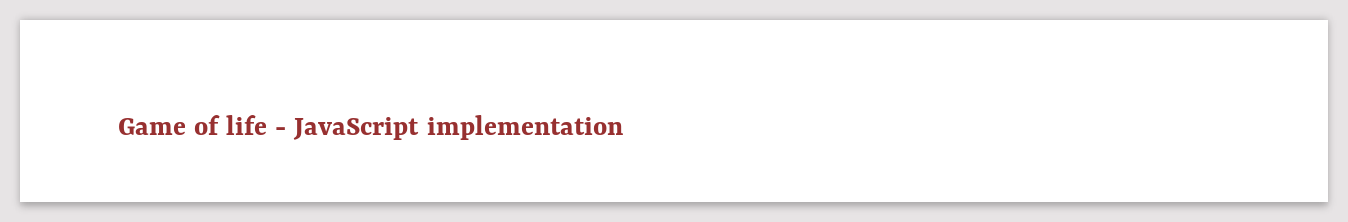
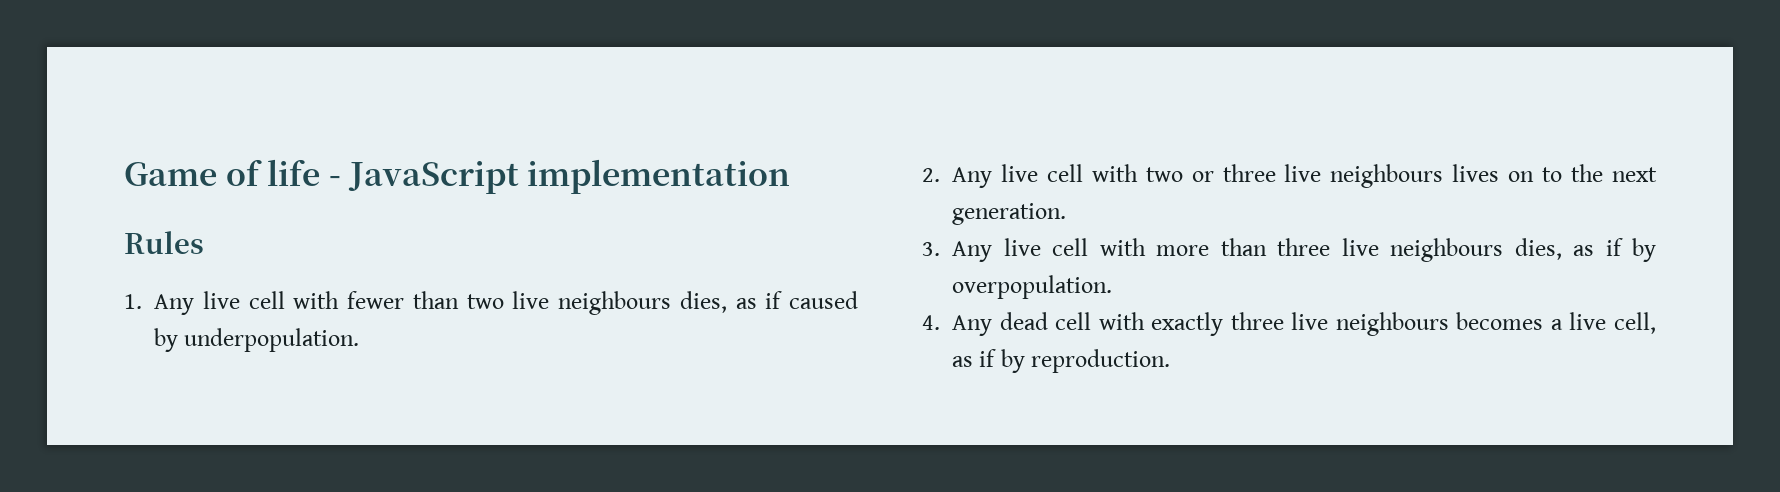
+ Rules
+ 1. Any live cell with fewer than two live neighbours dies, as if caused by underpopulation.
+ 2. Any live cell with two or three live neighbours lives on to the next generation.
+ 3. Any live cell with more than three live neighbours dies, as if by overpopulation.
+ 4. Any dead cell with exactly three live neighbours becomes a live cell, as if by reproduction.

